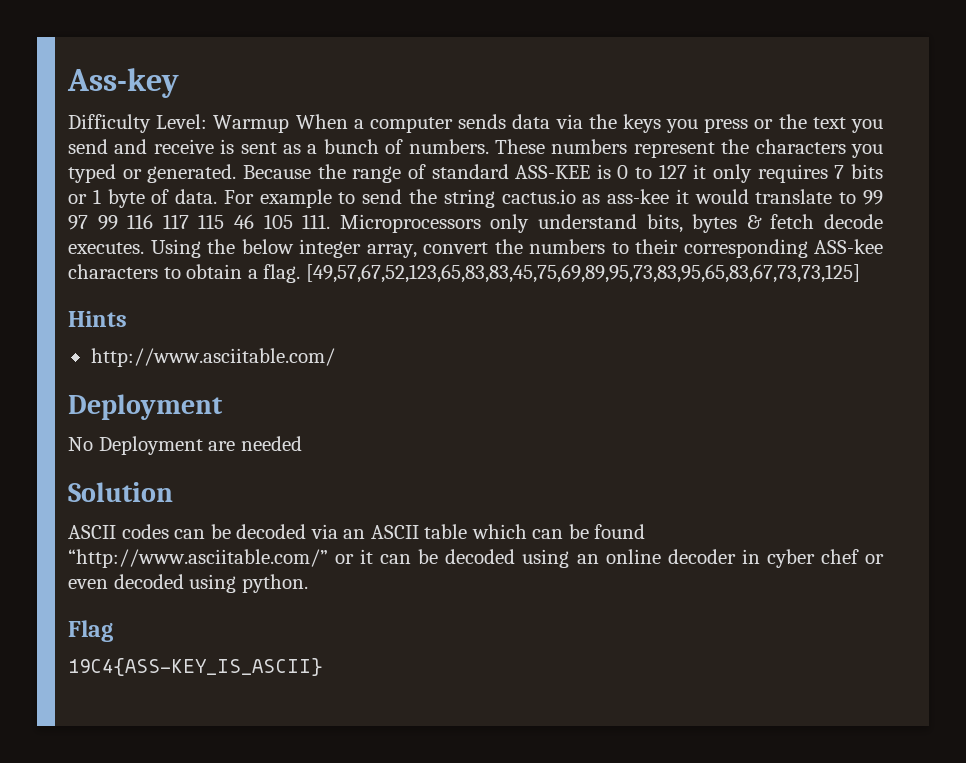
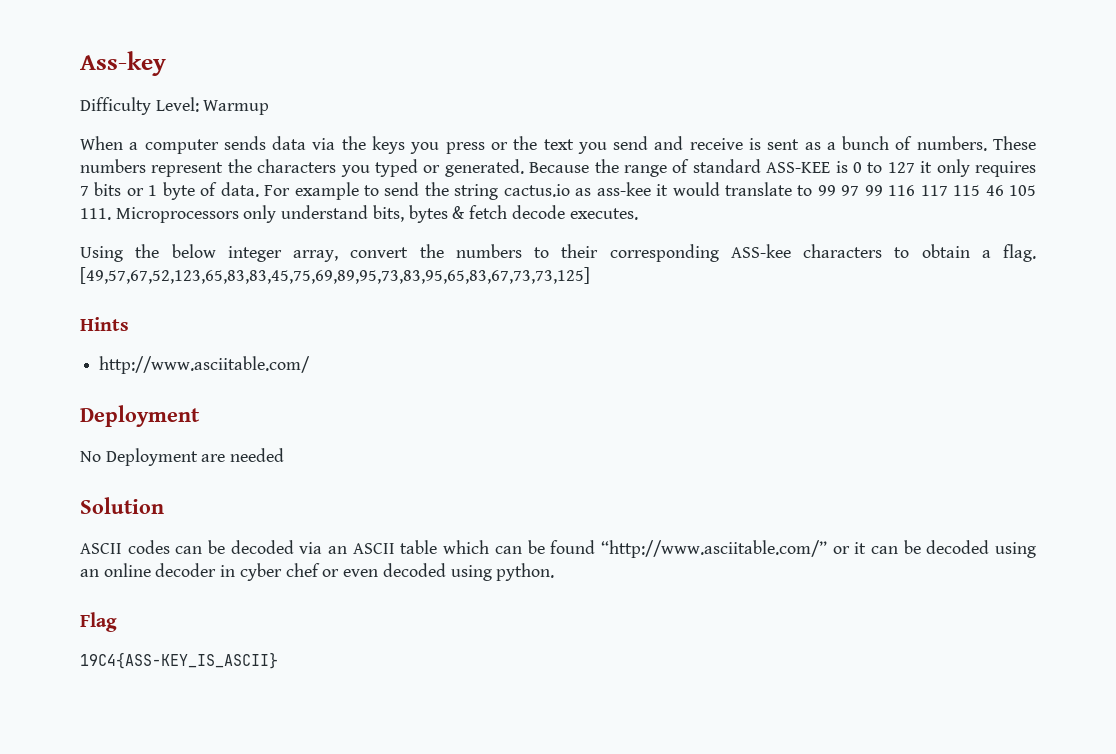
- Difficulty Level: Warmup When a computer sends data via the keys you press or the text you send and receive is sent as a bunch of numbers.
+ Difficulty Level: Warmup
+ When a computer sends data via the keys you press or the text you send and receive is sent as a bunch of numbers.
- For example to send the string cactus.io as ass-kee it would translate to 99 97 99 116 117 115 46 105 111. Microprocessors only understand bits, bytes & fetch decode executes. Using the below integer array, convert the numbers to their corresponding ASS-kee characters to obtain a flag.
+ For example to send the string cactus.io as ass-kee it would translate to 99 97 99 116 117 115 46 105 111. Microprocessors only understand bits, bytes & fetch decode executes.
+ Using the below integer array, convert the numbers to their corresponding ASS-kee characters to obtain a flag.

